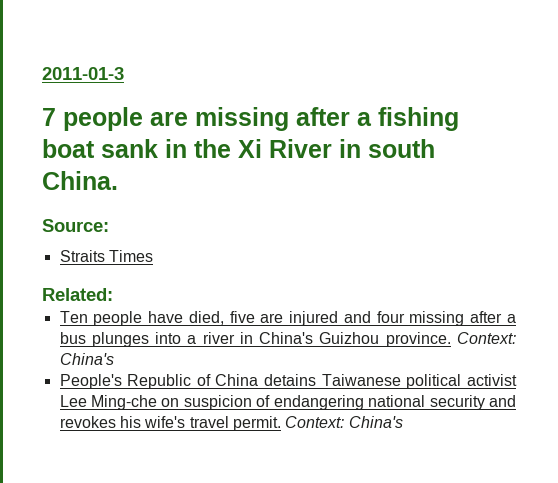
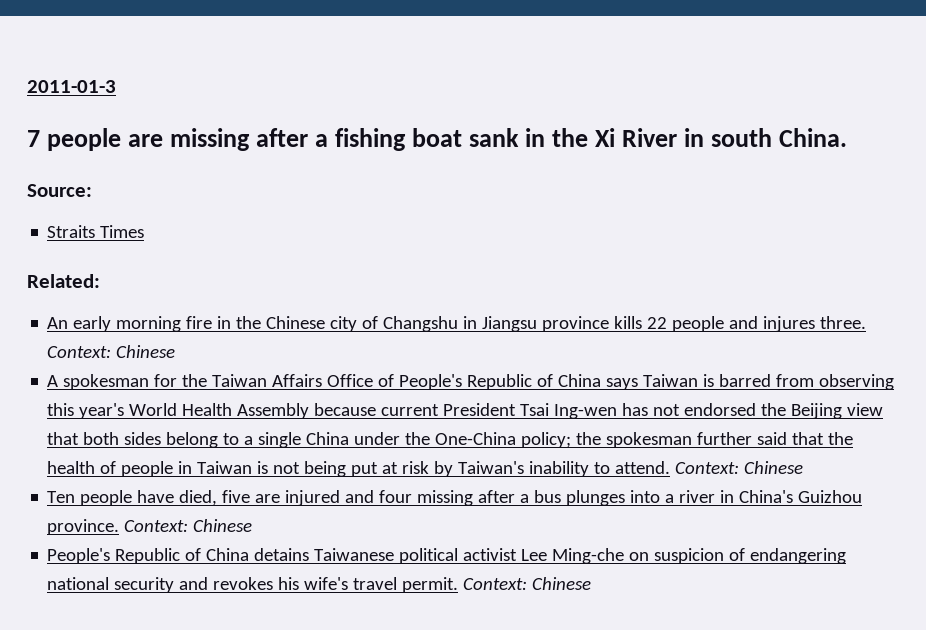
+ An early morning fire in the Chinese city of Changshu in Jiangsu province kills 22 people and injures three. Context: Chinese
+ A spokesman for the Taiwan Affairs Office of People's Republic of China says Taiwan is barred from observing this year's World Health Assembly because current President Tsai Ing-wen has not endorsed the Beijing view that both sides belong to a single China under the One-China policy; the spokesman further said that the health of people in Taiwan is not being put at risk by Taiwan's inability to attend. Context: Chinese
- Ten people have died, five are injured and four missing after a bus plunges into a river in China's Guizhou province. Context: China's
+ Ten people have died, five are injured and four missing after a bus plunges into a river in China's Guizhou province. Context: Chinese
- People's Republic of China detains Taiwanese political activist Lee Ming-che on suspicion of endangering national security and revokes his wife's travel permit. Context: China's
+ People's Republic of China detains Taiwanese political activist Lee Ming-che on suspicion of endangering national security and revokes his wife's travel permit. Context: Chinese

